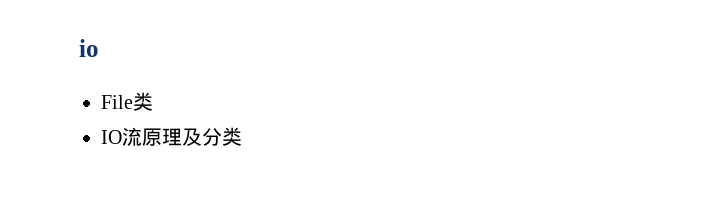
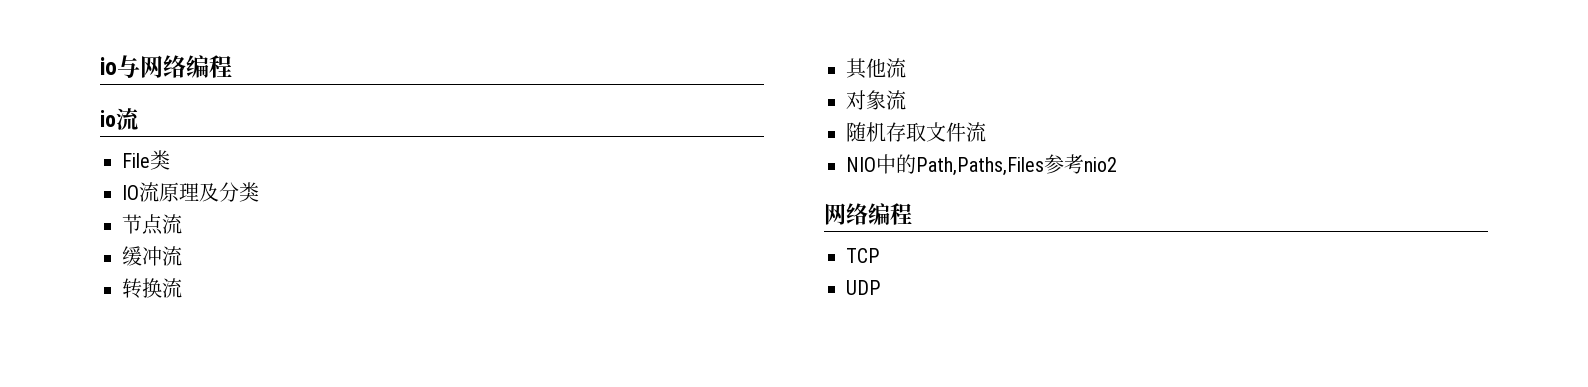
- io
+ io与网络编程
+ io流
+ 节点流
+ 缓冲流
+ 转换流
+ 其他流
+ 对象流
+ 随机存取文件流
+ NIO中的Path,Paths,Files参考nio2
+ 网络编程
+ TCP
+ UDP

